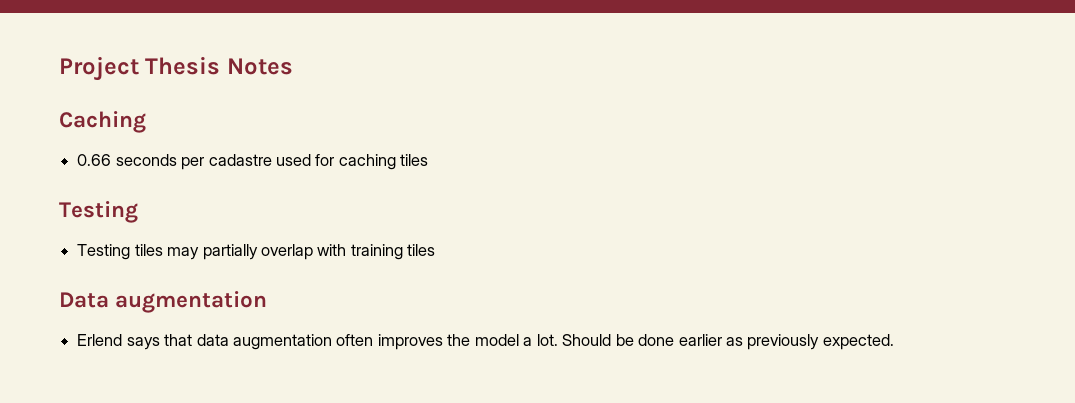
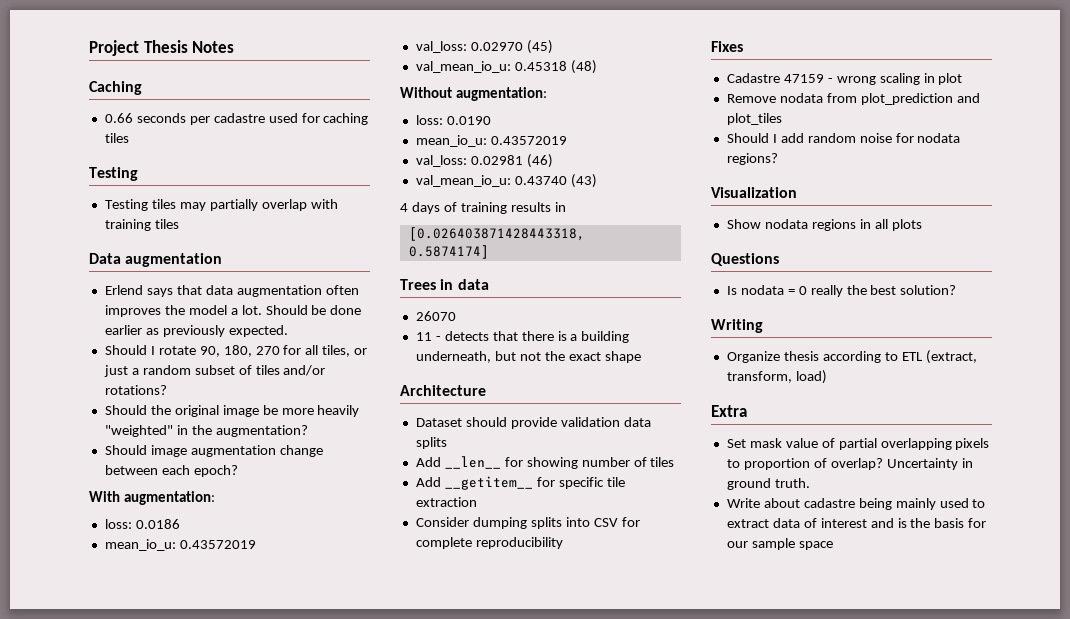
+ Should I rotate 90, 180, 270 for all tiles, or just a random subset of tiles and/or rotations?
+ Should the original image be more heavily "weighted" in the augmentation?
+ Should image augmentation change between each epoch?
+ With augmentation:
+ loss: 0.0186
+ mean_io_u: 0.43572019
+ val_loss: 0.02970 (45)
+ val_mean_io_u: 0.45318 (48)
+ Without augmentation:
+ loss: 0.0190
+ mean_io_u: 0.43572019
+ val_loss: 0.02981 (46)
+ val_mean_io_u: 0.43740 (43)
+ 4 days of training results in
+ [0.026403871428443318, 0.5874174]
+ Trees in data
+ 26070
+ 11 - detects that there is a building underneath, but not the exact shape
+ Architecture
+ Dataset should provide validation data splits
+ Add __len__ for showing number of tiles
+ Add __getitem__ for specific tile extraction
+ Consider dumping splits into CSV for complete reproducibility
+ Fixes
+ Cadastre 47159 - wrong scaling in plot
+ Remove nodata from plot_prediction and plot_tiles
+ Should I add random noise for nodata regions?
+ Visualization
+ Show nodata regions in all plots
+ Questions
+ Is nodata = 0 really the best solution?
+ Writing
+ Organize thesis according to ETL (extract, transform, load)
+ Extra
+ Set mask value of partial overlapping pixels to proportion of overlap? Uncertainty in ground truth.
+ Write about cadastre being mainly used to extract data of interest and is the basis for our sample space

